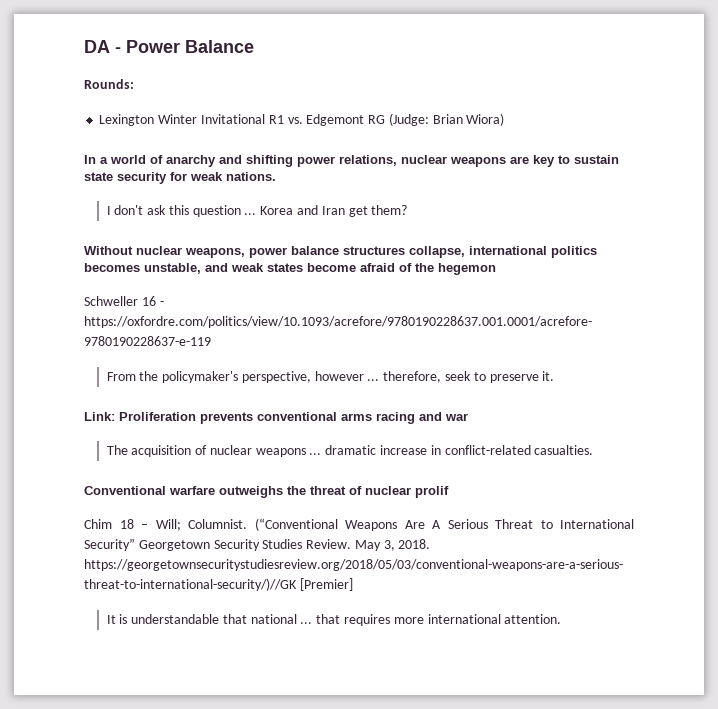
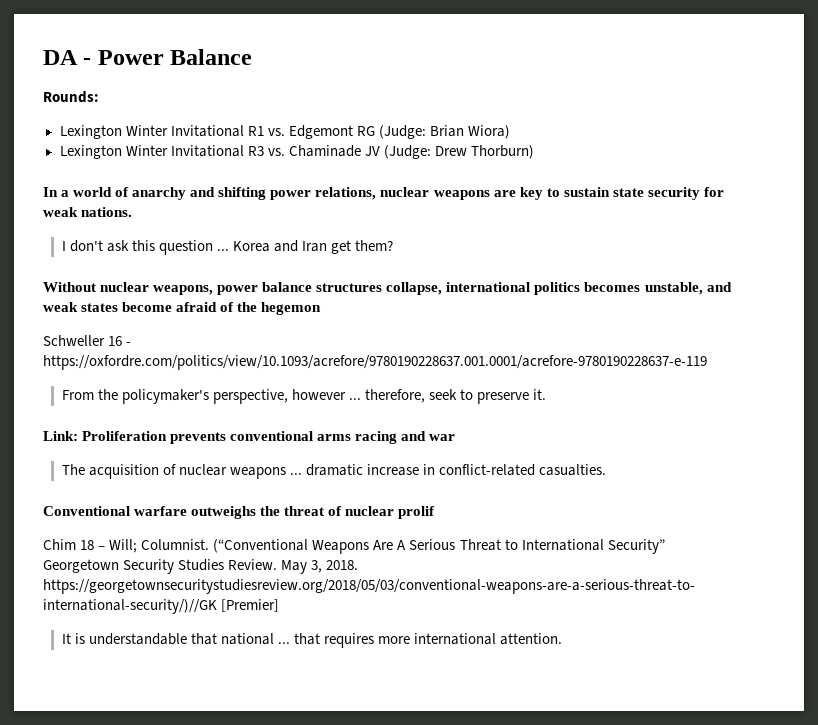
+ Lexington Winter Invitational R3 vs. Chaminade JV (Judge: Drew Thorburn)

